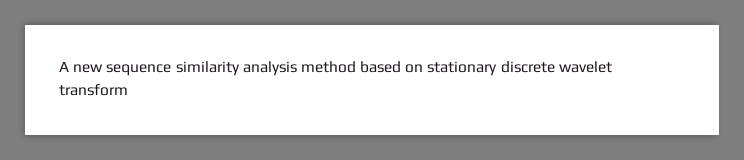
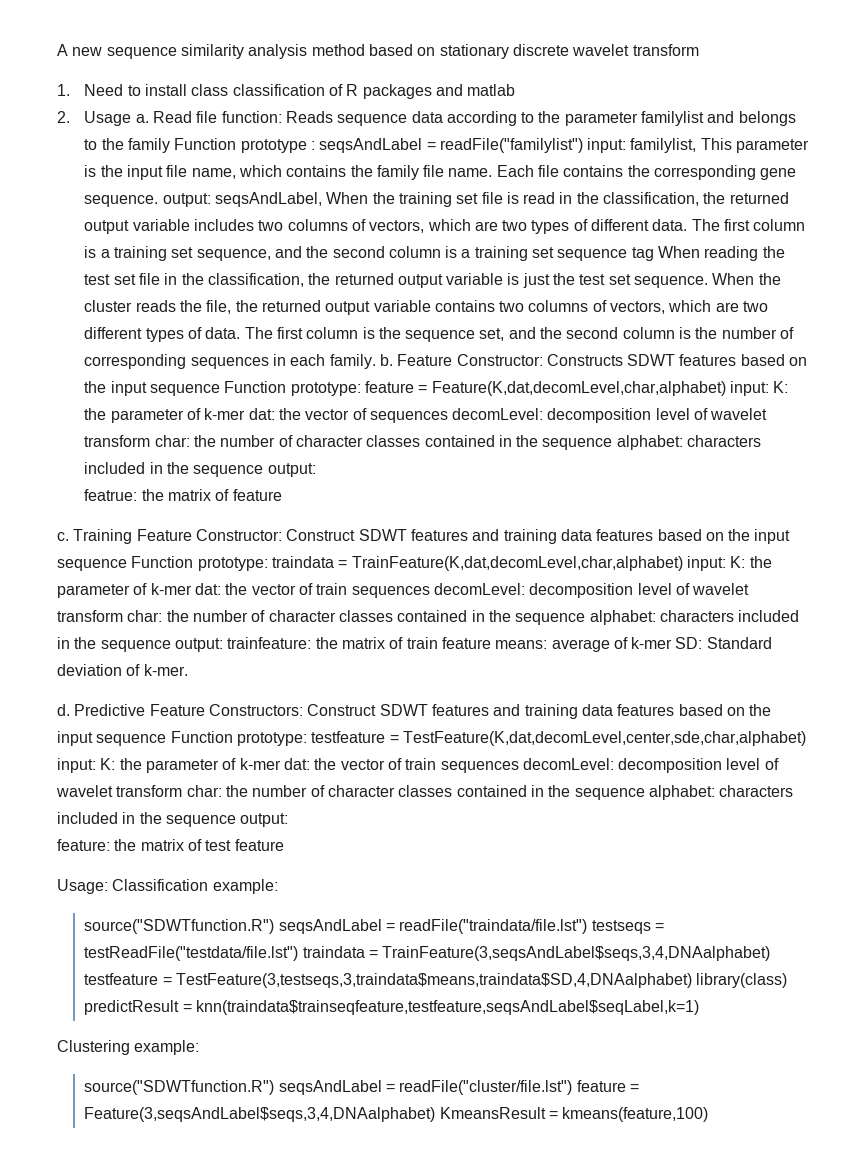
+ 1. Need to install class classification of R packages and matlab
+ 2. Usage a. Read file function: Reads sequence data according to the parameter familylist and belongs to the family Function prototype : seqsAndLabel = readFile("familylist") input: familylist, This parameter is the input file name, which contains the family file name. Each file contains the corresponding gene sequence. output: seqsAndLabel, When the training set file is read in the classification, the returned output variable includes two columns of vectors, which are two types of different data. The first column is a training set sequence, and the second column is a training set sequence tag When reading the test set file in the classification, the returned output variable is just the test set sequence. When the cluster reads the file, the returned output variable contains two columns of vectors, which are two different types of data. The first column is the sequence set, and the second column is the number of corresponding sequences in each family. b. Feature Constructor: Constructs SDWT features based on the input sequence Function prototype: feature = Feature(K,dat,decomLevel,char,alphabet) input: K: the parameter of k-mer dat: the vector of sequences decomLevel: decomposition level of wavelet transform char: the number of character classes contained in the sequence alphabet: characters included in the sequence output:
+ featrue: the matrix of feature
+ c. Training Feature Constructor: Construct SDWT features and training data features based on the input sequence Function prototype: traindata = TrainFeature(K,dat,decomLevel,char,alphabet) input: K: the parameter of k-mer dat: the vector of train sequences decomLevel: decomposition level of wavelet transform char: the number of character classes contained in the sequence alphabet: characters included in the sequence output: trainfeature: the matrix of train feature means: average of k-mer SD: Standard deviation of k-mer.
+ d. Predictive Feature Constructors: Construct SDWT features and training data features based on the input sequence Function prototype: testfeature = TestFeature(K,dat,decomLevel,center,sde,char,alphabet) input: K: the parameter of k-mer dat: the vector of train sequences decomLevel: decomposition level of wavelet transform char: the number of character classes contained in the sequence alphabet: characters included in the sequence output:
+ feature: the matrix of test feature
+ Usage: Classification example:
+ source("SDWTfunction.R") seqsAndLabel = readFile("traindata/file.lst") testseqs = testReadFile("testdata/file.lst") traindata = TrainFeature(3,seqsAndLabel$seqs,3,4,DNAalphabet) testfeature = TestFeature(3,testseqs,3,traindata$means,traindata$SD,4,DNAalphabet) library(class) predictResult = knn(traindata$trainseqfeature,testfeature,seqsAndLabel$seqLabel,k=1)
+ Clustering example:
+ source("SDWTfunction.R") seqsAndLabel = readFile("cluster/file.lst") feature = Feature(3,seqsAndLabel$seqs,3,4,DNAalphabet) KmeansResult = kmeans(feature,100)

